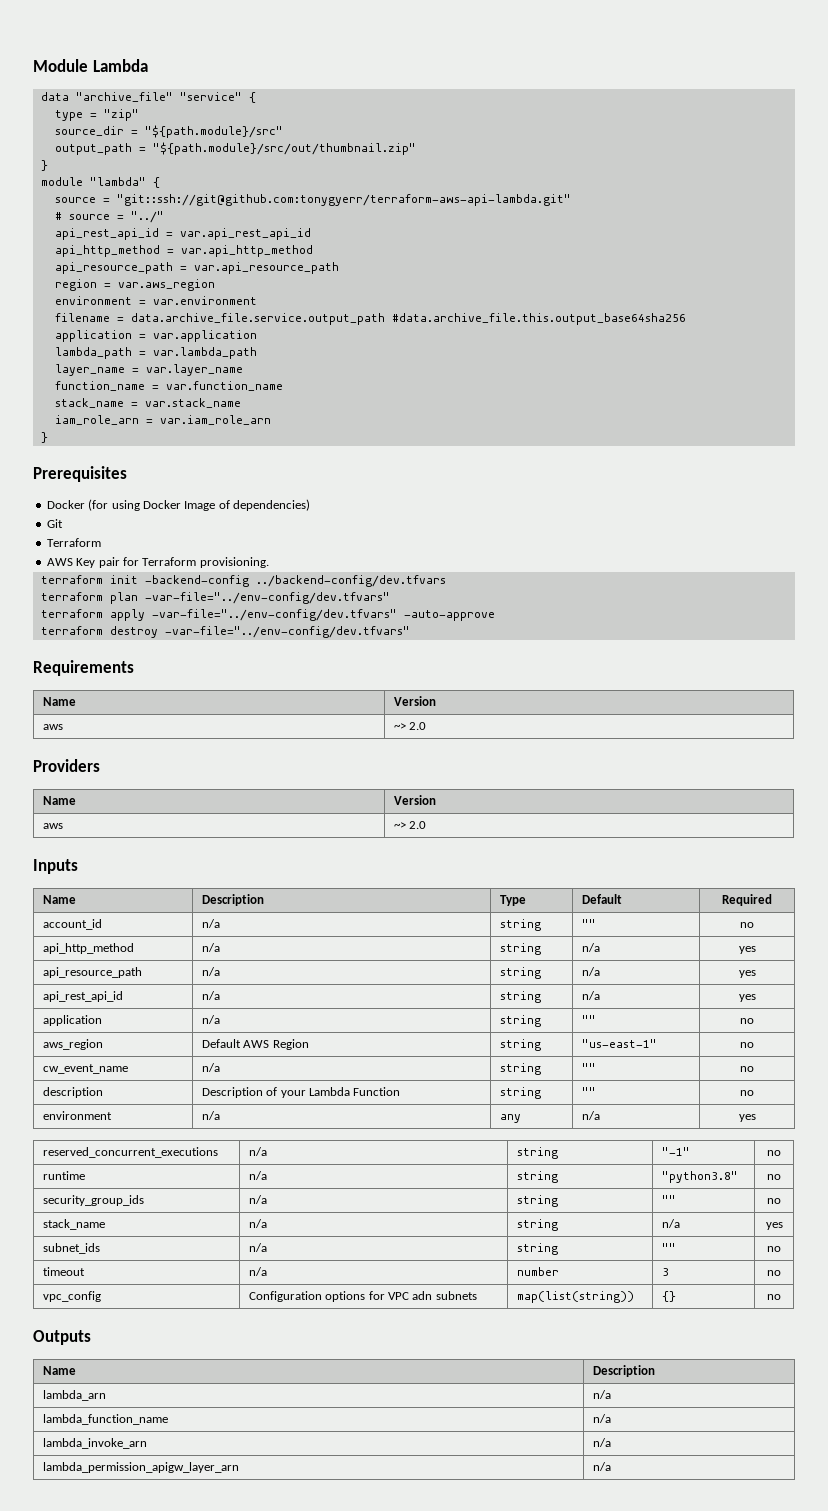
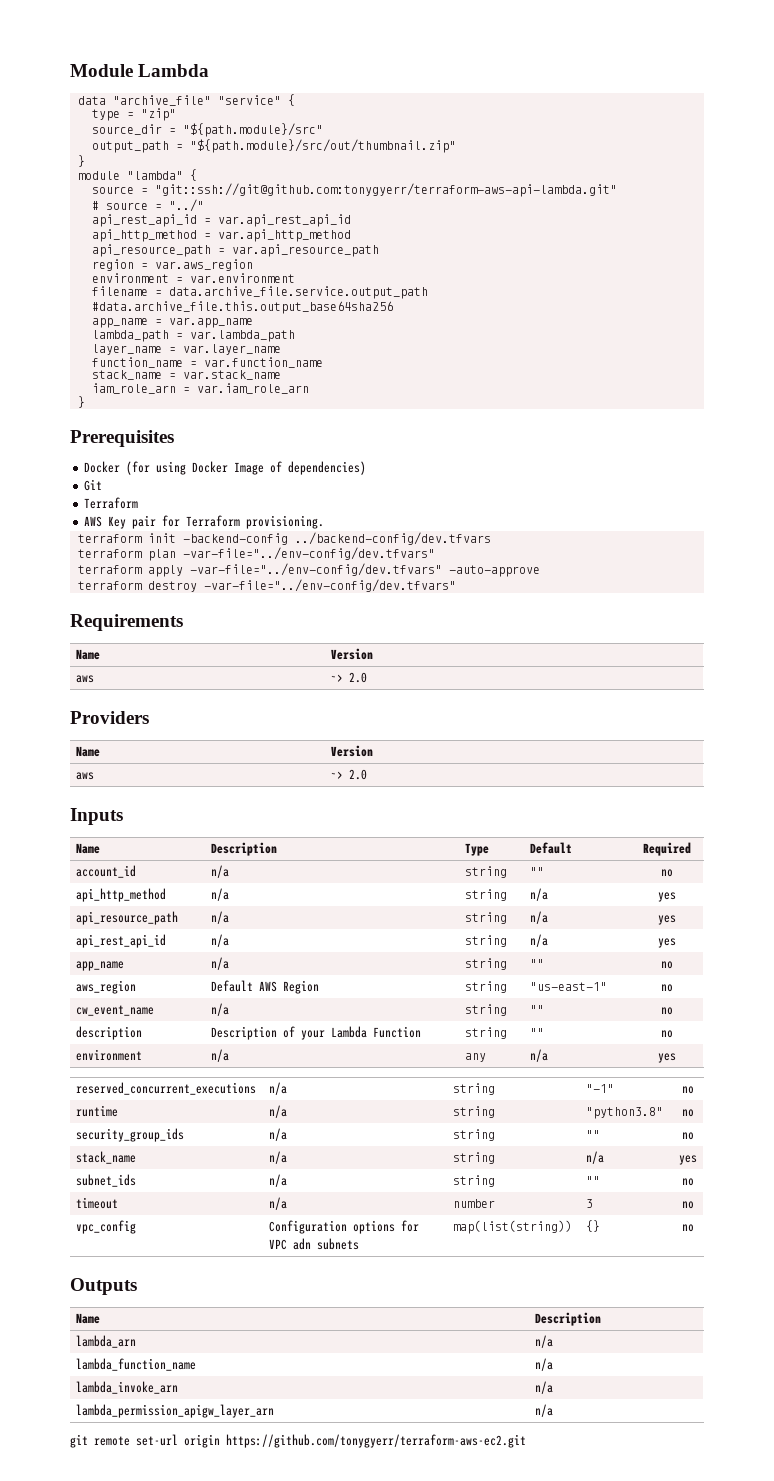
- application = var.application
+ app_name = var.app_name
- application | n/a | string | "" | no
+ app_name | n/a | string | "" | no
+ git remote set-url origin https://github.com/tonygyerr/terraform-aws-ec2.git

